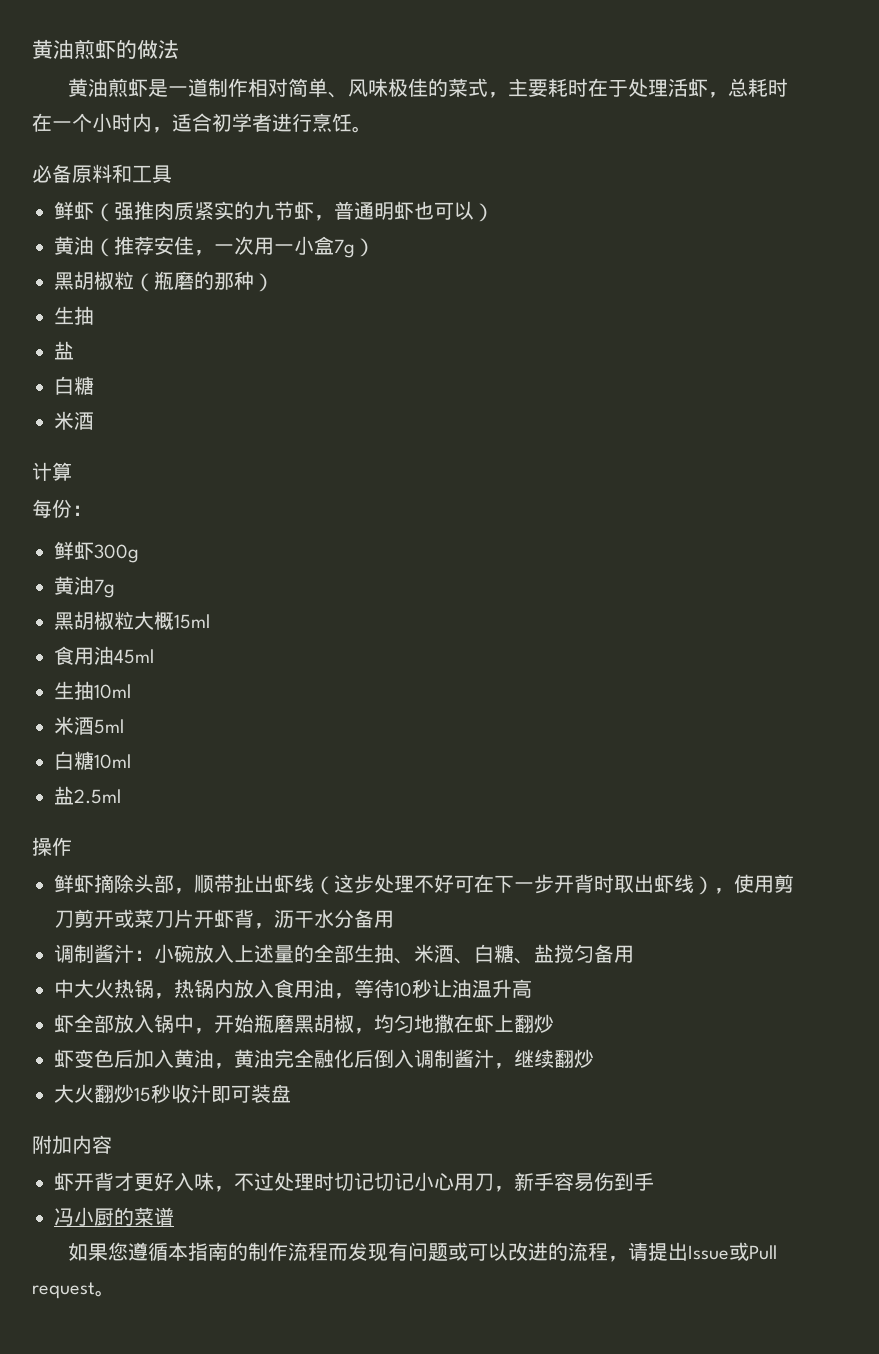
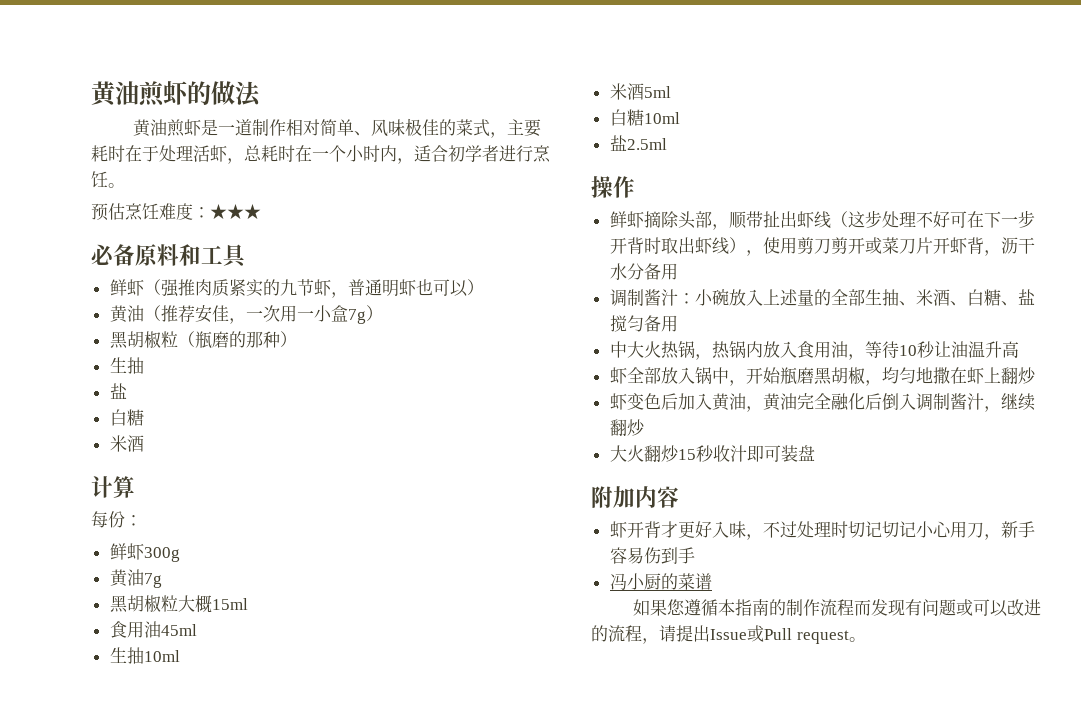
+ 预估烹饪难度：★★★

